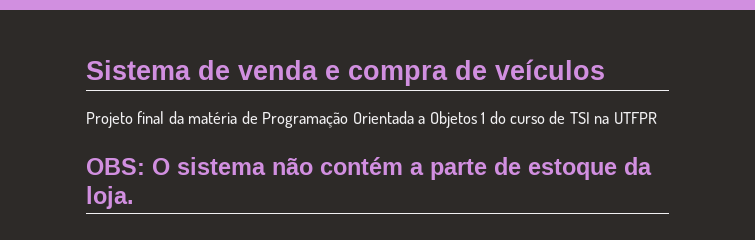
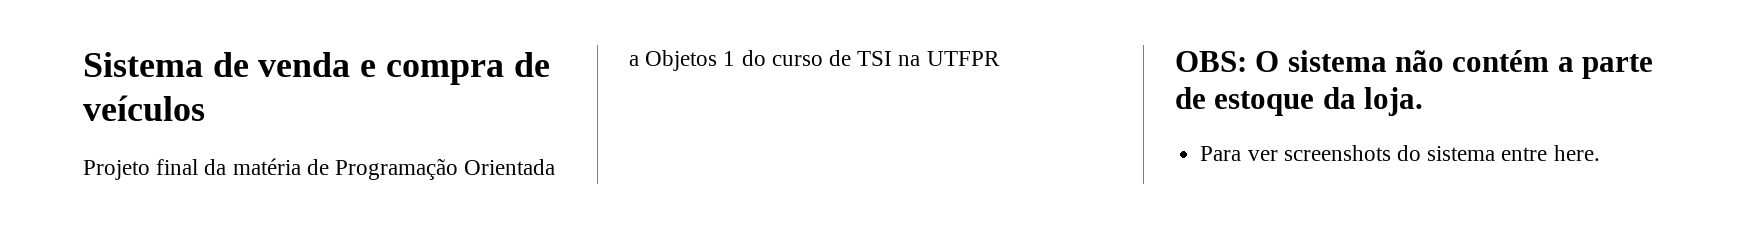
+ Para ver screenshots do sistema entre here.

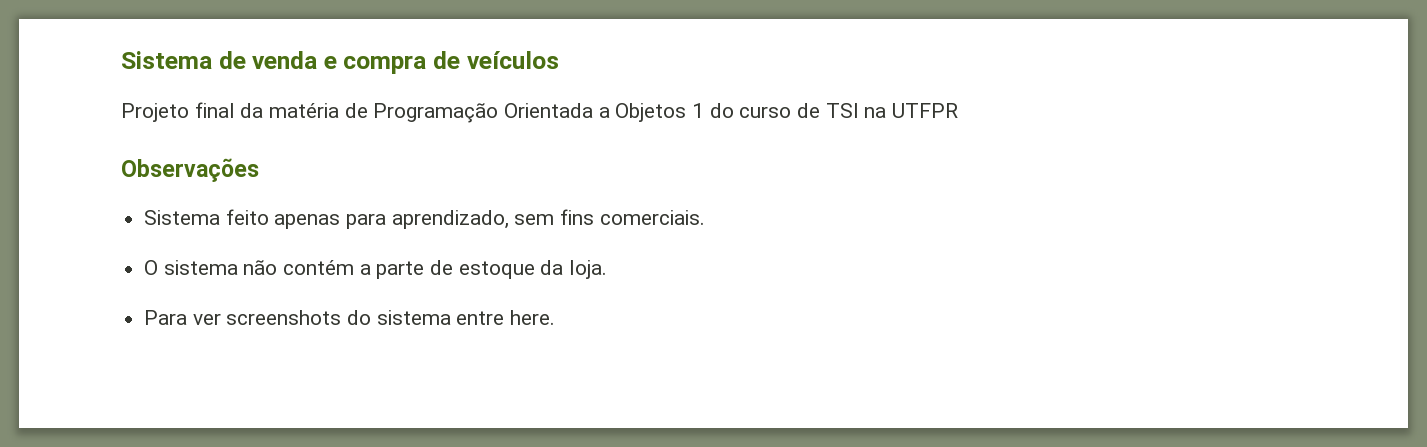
- OBS: O sistema não contém a parte de estoque da loja.
+ Observações
+ Sistema feito apenas para aprendizado, sem fins comerciais.
+ O sistema não contém a parte de estoque da loja.

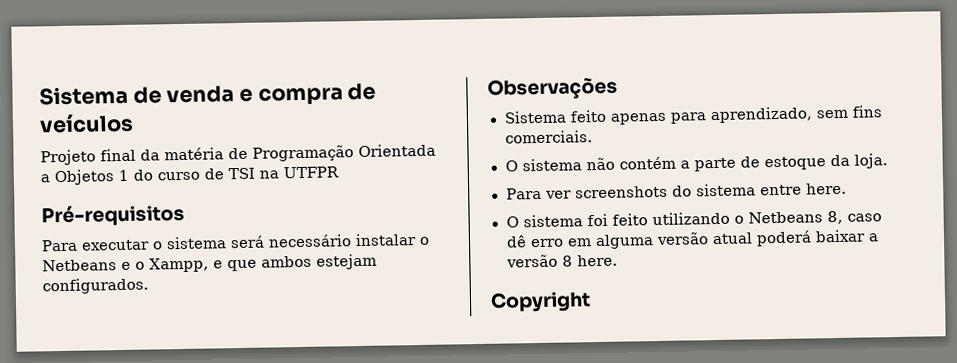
+ Pré-requisitos
+ Para executar o sistema será necessário instalar o Netbeans e o Xampp, e que ambos estejam configurados.
+ O sistema foi feito utilizando o Netbeans 8, caso dê erro em alguma versão atual poderá baixar a versão 8 here.
+ Copyright

